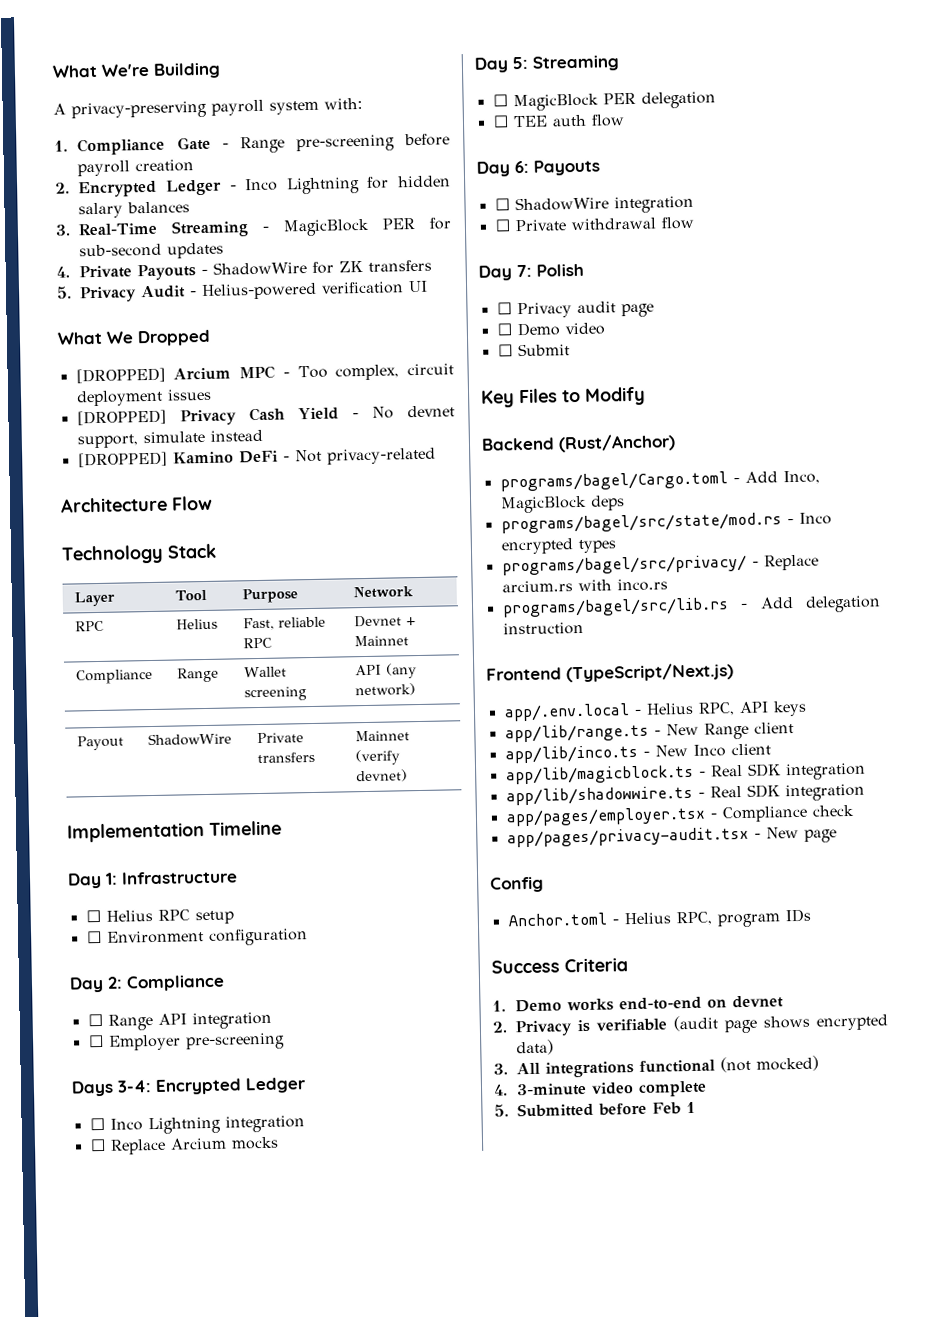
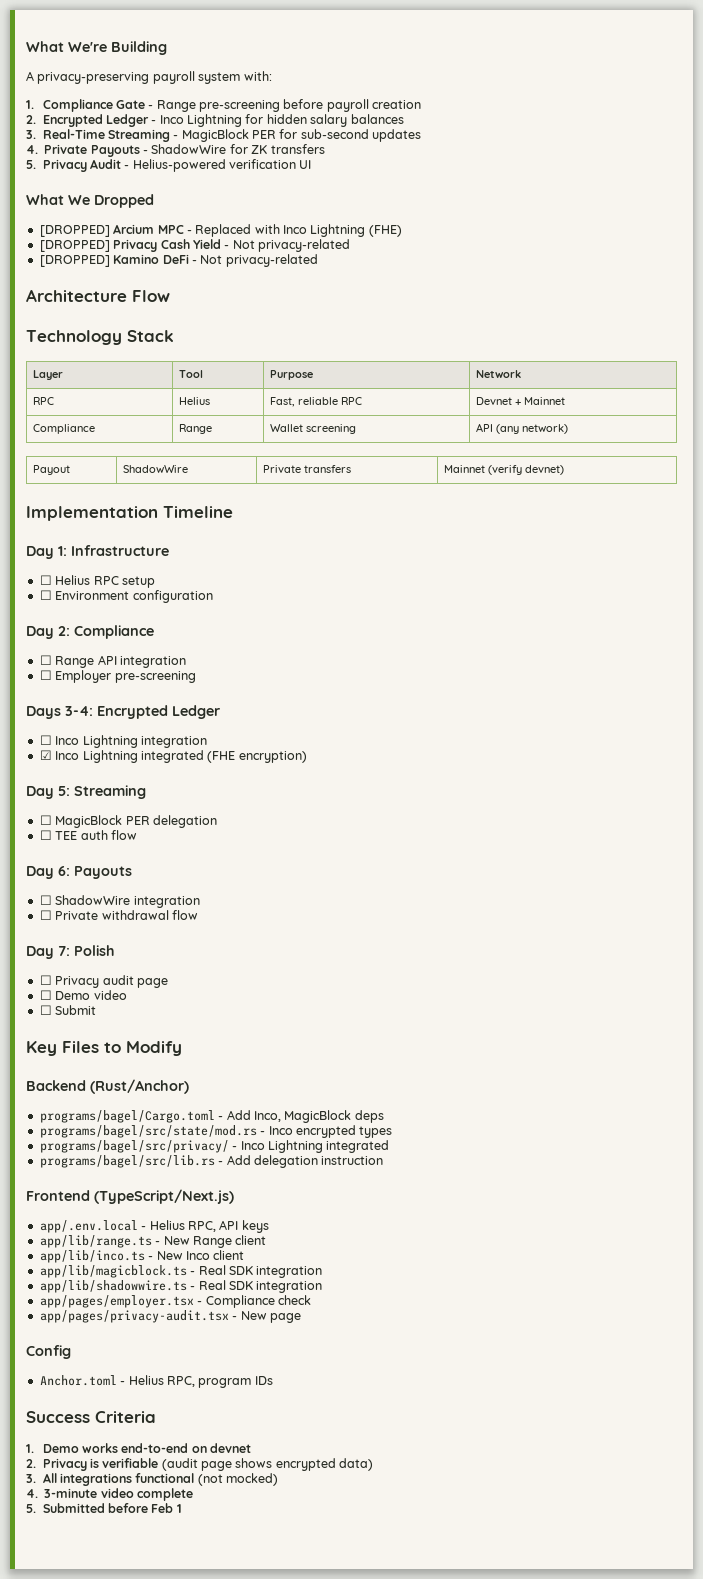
- [DROPPED] Arcium MPC - Too complex, circuit deployment issues
+ [DROPPED] Arcium MPC - Replaced with Inco Lightning (FHE)
- [DROPPED] Privacy Cash Yield - No devnet support, simulate instead
+ [DROPPED] Privacy Cash Yield - Not privacy-related
- ☐ Replace Arcium mocks
+ ☑ Inco Lightning integrated (FHE encryption)
- programs/bagel/src/privacy/ - Replace arcium.rs with inco.rs
+ programs/bagel/src/privacy/ - Inco Lightning integrated

